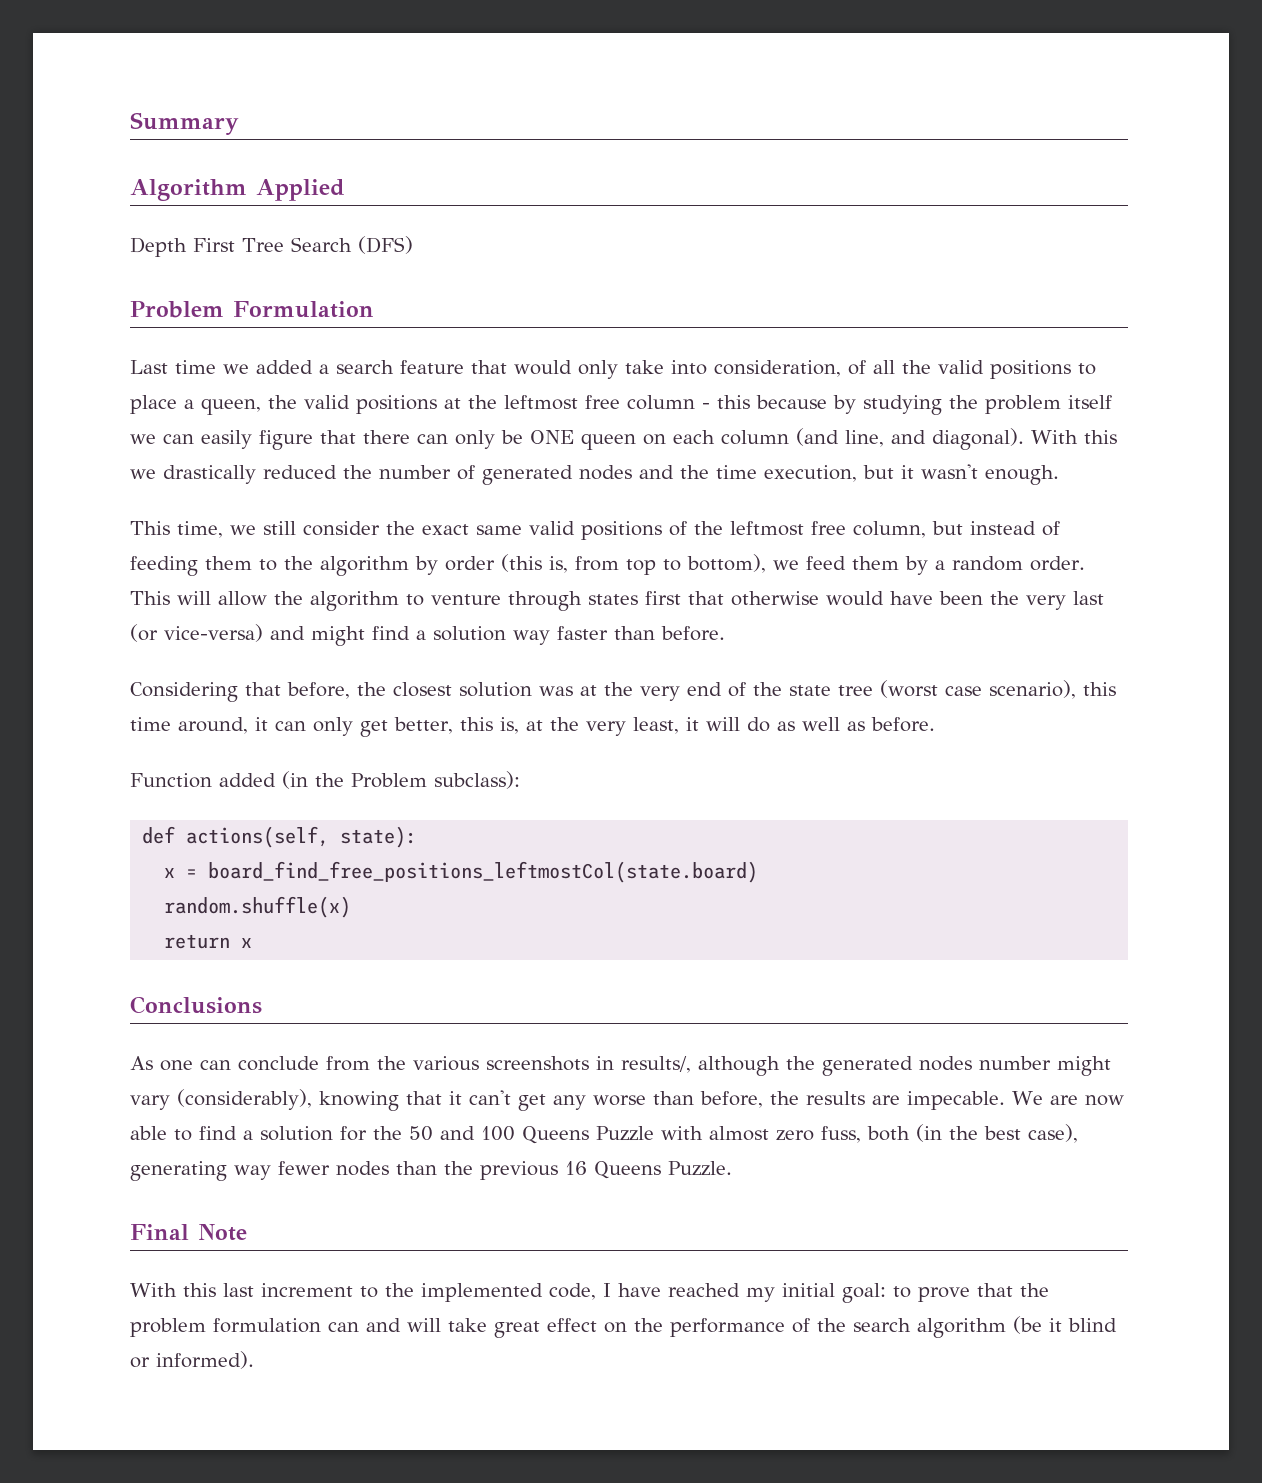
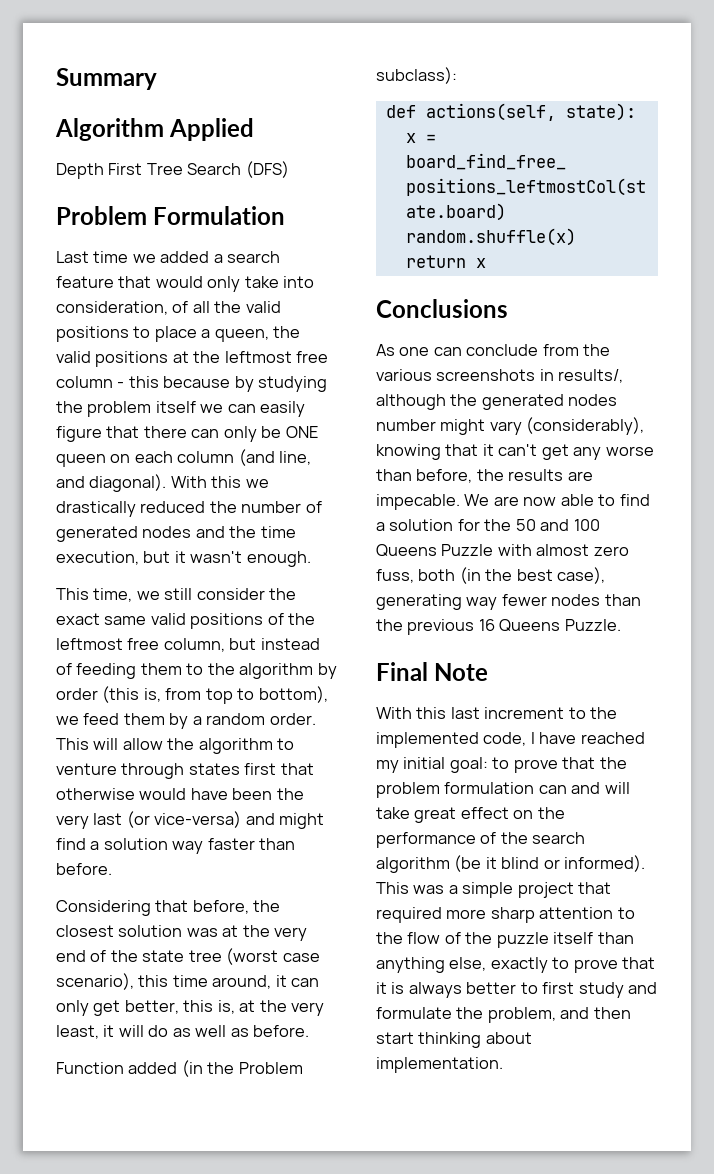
+ This was a simple project that required more sharp attention to the flow of the puzzle itself than anything else, exactly to prove that it is always better to first study and formulate the problem, and then start thinking about implementation.

